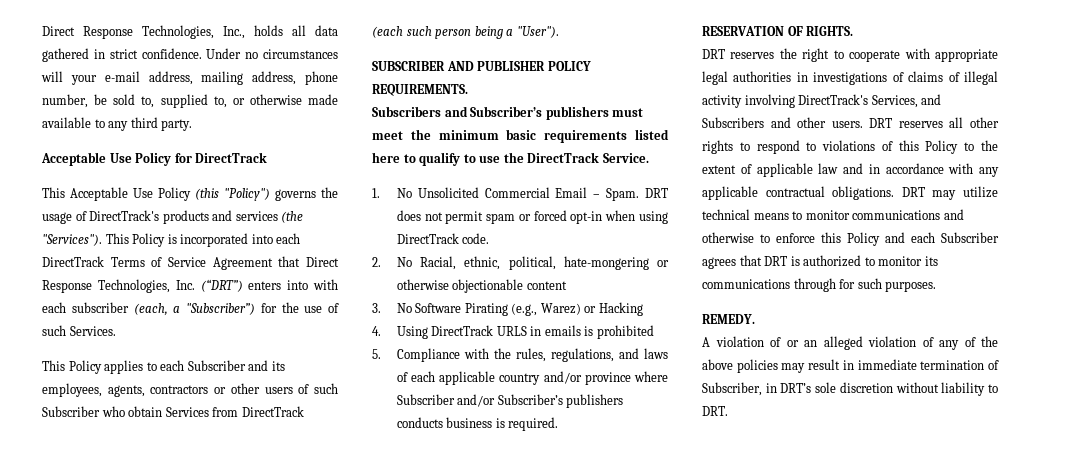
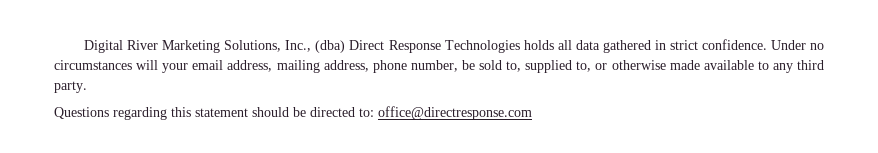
- Direct Response Technologies, Inc., holds all data gathered in strict confidence.
+ Digital River Marketing Solutions, Inc., (dba) Direct Response Technologies holds all data gathered in strict confidence.
- Under no circumstances will your e-mail address, mailing address, phone number, be sold to, supplied to, or otherwise made available to any third party.
+ Under no circumstances will your email address, mailing address, phone number, be sold to, supplied to, or otherwise made available to any third party.
- Acceptable Use Policy for DirectTrack
- This Acceptable Use Policy (this "Policy") governs the usage of DirectTrack's products and services (the "Services"). This Policy is incorporated into each DirectTrack Terms of Service Agreement that Direct Response Technologies, Inc. (“DRT”) enters into with each subscriber (each, a "Subscriber”) for the use of such Services.
- This Policy applies to each Subscriber and its employees, agents, contractors or other users of such Subscriber who obtain Services from DirectTrack (each such person being a "User").
- SUBSCRIBER AND PUBLISHER POLICY REQUIREMENTS.
- Subscribers and Subscriber’s publishers must meet the minimum basic requirements listed here to qualify to use the DirectTrack Service.
- 1. No Unsolicited Commercial Email – Spam. DRT does not permit spam or forced opt-in when using DirectTrack code.
- 2. No Racial, ethnic, political, hate-mongering or otherwise objectionable content
- 3. No Software Pirating (e.g., Warez) or Hacking
- 4. Using DirectTrack URLS in emails is prohibited
- 5. Compliance with the rules, regulations, and laws of each applicable country and/or province where Subscriber and/or Subscriber’s publishers conducts business is required.
- RESERVATION OF RIGHTS.
- DRT reserves the right to cooperate with appropriate legal authorities in investigations of claims of illegal activity involving DirectTrack's Services, and Subscribers and other users. DRT reserves all other rights to respond to violations of this Policy to the extent of applicable law and in accordance with any applicable contractual obligations. DRT may utilize technical means to monitor communications and otherwise to enforce this Policy and each Subscriber agrees that DRT is authorized to monitor its communications through for such purposes.
- REMEDY.
- A violation of or an alleged violation of any of the above policies may result in immediate termination of Subscriber, in DRT’s sole discretion without liability to DRT.
+ Questions regarding this statement should be directed to: office@directresponse.com

